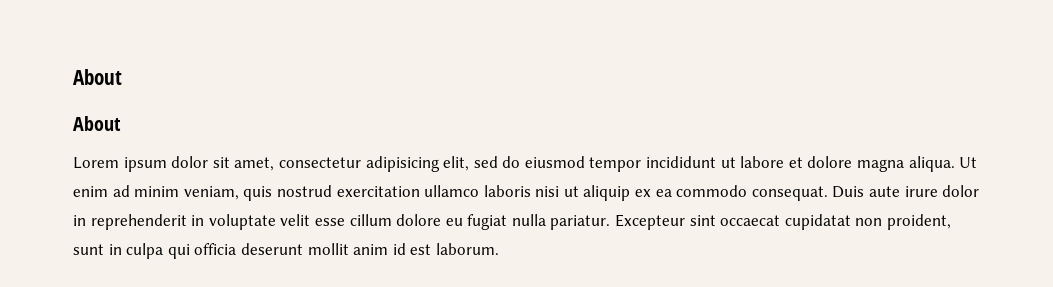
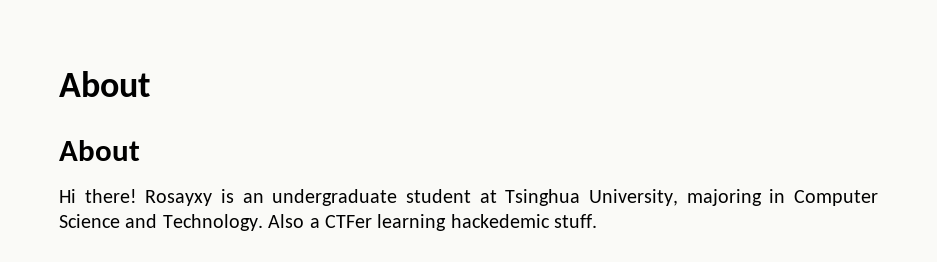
- Lorem ipsum dolor sit amet, consectetur adipisicing elit, sed do eiusmod tempor incididunt ut labore et dolore magna aliqua. Ut enim ad minim veniam, quis nostrud exercitation ullamco laboris nisi ut aliquip ex ea commodo consequat. Duis aute irure dolor in reprehenderit in voluptate velit esse cillum dolore eu fugiat nulla pariatur. Excepteur sint occaecat cupidatat non proident, sunt in culpa qui officia deserunt mollit anim id est laborum.
+ Hi there! Rosayxy is an undergraduate student at Tsinghua University, majoring in Computer Science and Technology. Also a CTFer learning hackedemic stuff.

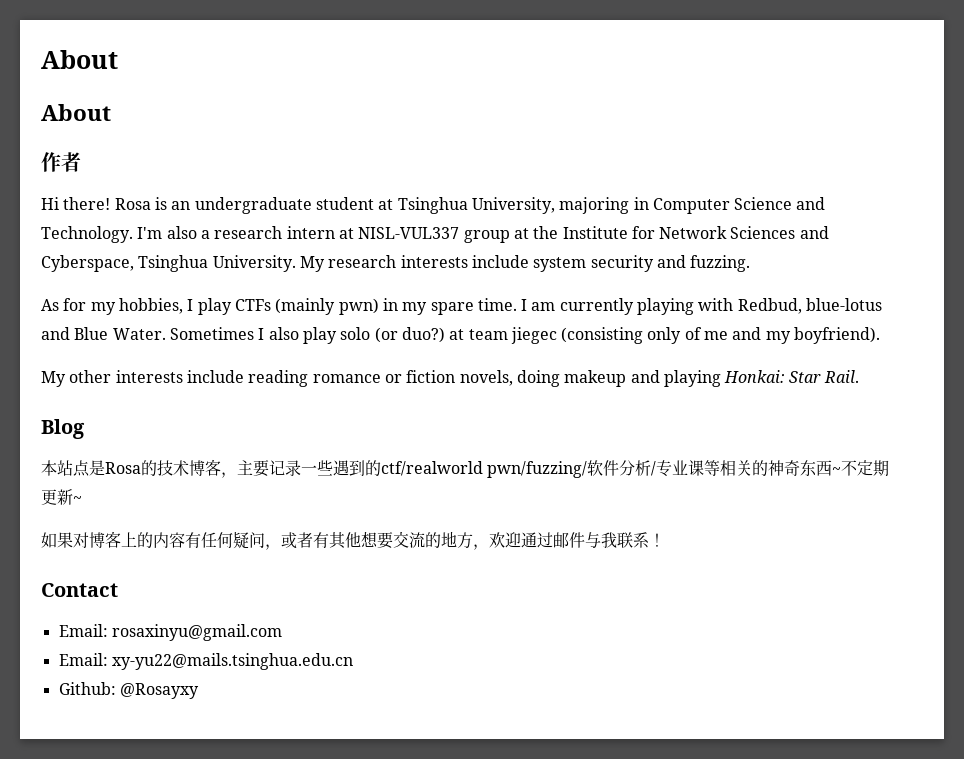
+ 作者
- Rosayxy is an undergraduate student at Tsinghua University, majoring in Computer Science and Technology.
+ Rosa is an undergraduate student at Tsinghua University, majoring in Computer Science and Technology.
- Also a CTFer learning hackedemic stuff.
+ I'm also a research intern at NISL-VUL337 group at the Institute for Network Sciences and Cyberspace, Tsinghua University. My research interests include system security and fuzzing.
+ As for my hobbies, I play CTFs (mainly pwn) in my spare time. I am currently playing with Redbud, blue-lotus and Blue Water. Sometimes I also play solo (or duo?) at team jiegec (consisting only of me and my boyfriend).
+ My other interests include reading romance or fiction novels, doing makeup and playing Honkai: Star Rail.
+ Blog
+ 本站点是Rosa的技术博客，主要记录一些遇到的ctf/realworld pwn/fuzzing/软件分析/专业课等相关的神奇东西~不定期更新~
+ 如果对博客上的内容有任何疑问，或者有其他想要交流的地方，欢迎通过邮件与我联系！
+ Contact
+ Email: rosaxinyu@gmail.com
+ Email: xy-yu22@mails.tsinghua.edu.cn
+ Github: @Rosayxy

